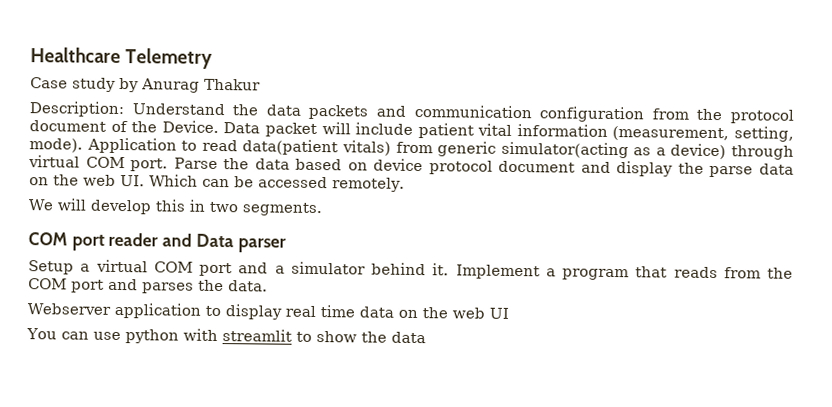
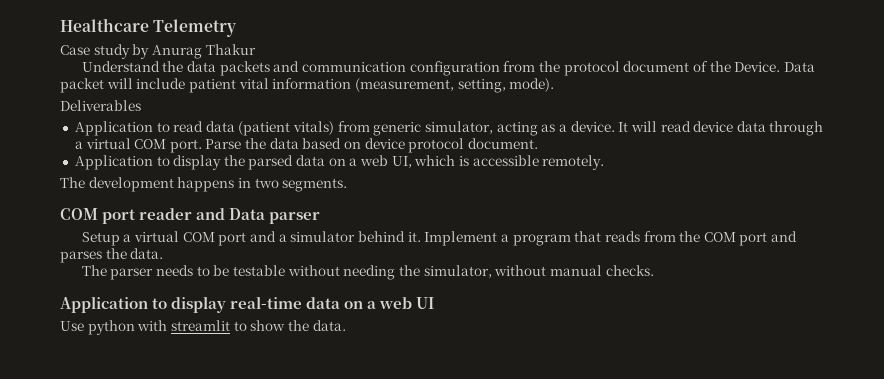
- Description: Understand the data packets and communication configuration from the protocol document of the Device.
+ Understand the data packets and communication configuration from the protocol document of the Device.
- Data packet will include patient vital information (measurement, setting, mode). Application to read data(patient vitals) from generic simulator(acting as a device) through virtual COM port.
+ Data packet will include patient vital information (measurement, setting, mode).
+ Deliverables
+ Application to read data (patient vitals) from generic simulator, acting as a device. It will read device data through a virtual COM port.
- Parse the data based on device protocol document and display the parse data on the web UI. Which can be accessed remotely.
- We will develop this in two segments.
+ Parse the data based on device protocol document.
+ Application to display the parsed data on a web UI, which is accessible remotely.
+ The development happens in two segments.
- Webserver application to display real time data on the web UI
+ The parser needs to be testable without needing the simulator, without manual checks.
+ Application to display real-time data on a web UI
- You can use python with streamlit to show the data
+ Use python with streamlit to show the data.

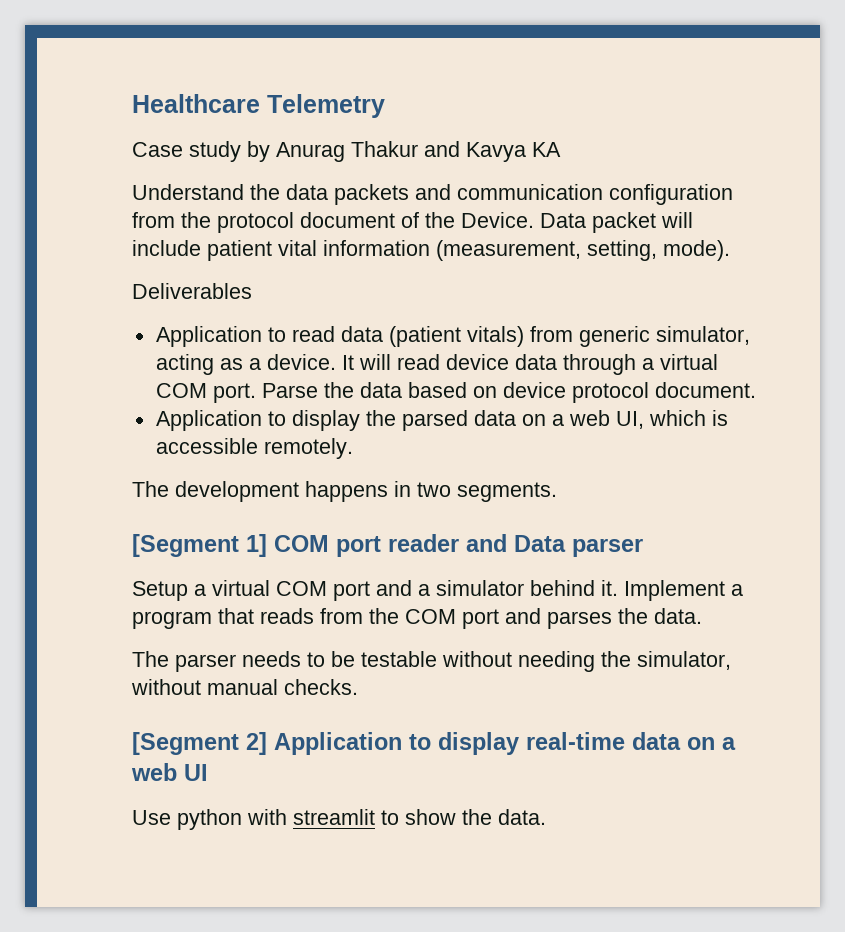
- Case study by Anurag Thakur
+ Case study by Anurag Thakur and Kavya KA
- COM port reader and Data parser
+ [Segment 1] COM port reader and Data parser
- Application to display real-time data on a web UI
+ [Segment 2] Application to display real-time data on a web UI

